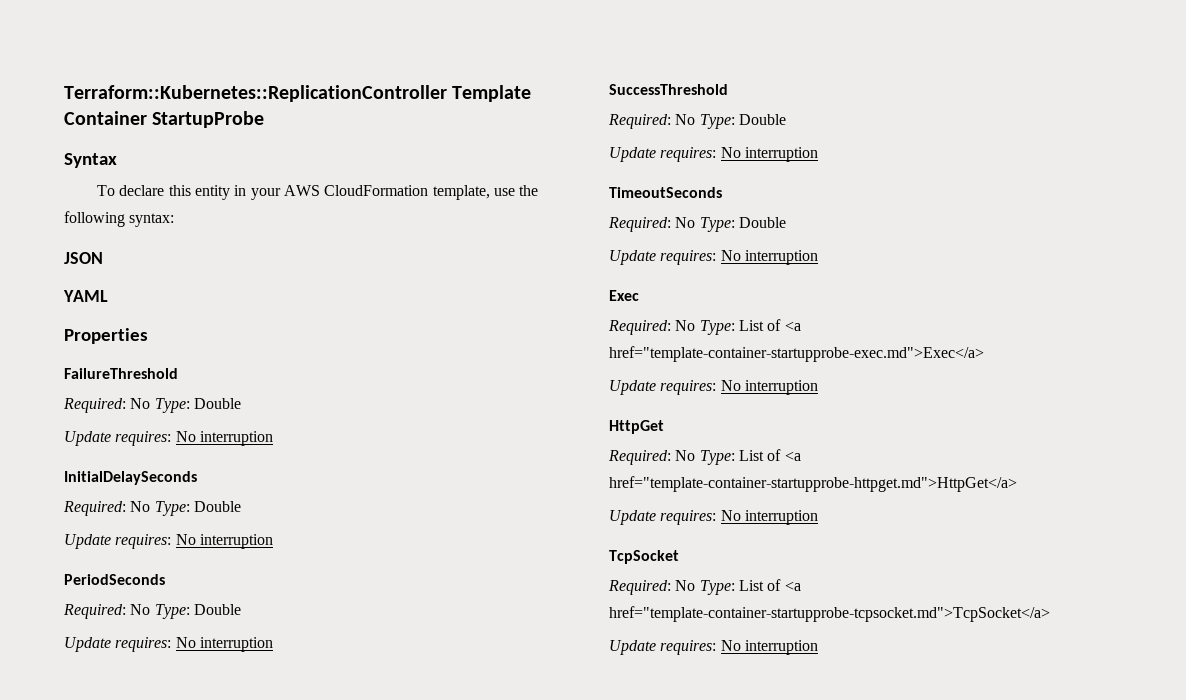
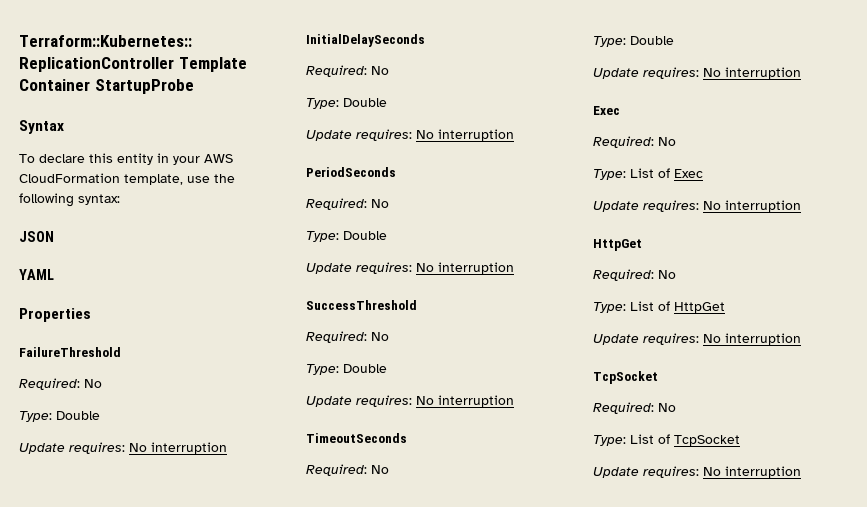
  FailureThreshold
- Required: No Type: Double
+ Required: No
+ Type: Double
  InitialDelaySeconds
- Required: No Type: Double
+ Required: No
+ Type: Double
  PeriodSeconds
- Required: No Type: Double
+ Required: No
+ Type: Double
  SuccessThreshold
- Required: No Type: Double
+ Required: No
+ Type: Double
  TimeoutSeconds
- Required: No Type: Double
+ Required: No
+ Type: Double
  Update requires: No interruption
  Exec
- Required: No Type: List of <a href="template-container-startupprobe-exec.md">Exec</a>
+ Required: No
+ Type: List of Exec
  Update requires: No interruption
  HttpGet
- Required: No Type: List of <a href="template-container-startupprobe-httpget.md">HttpGet</a>
+ Required: No
+ Type: List of HttpGet
  Update requires: No interruption
  TcpSocket
- Required: No Type: List of <a href="template-container-startupprobe-tcpsocket.md">TcpSocket</a>
+ Required: No
+ Type: List of TcpSocket

